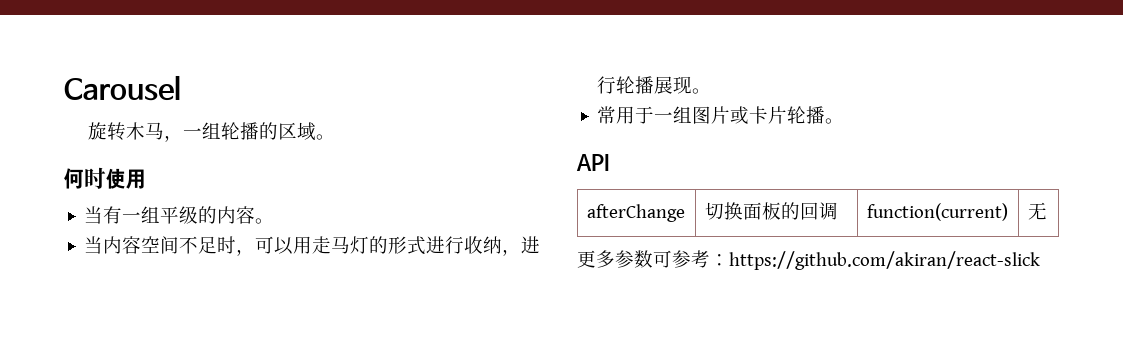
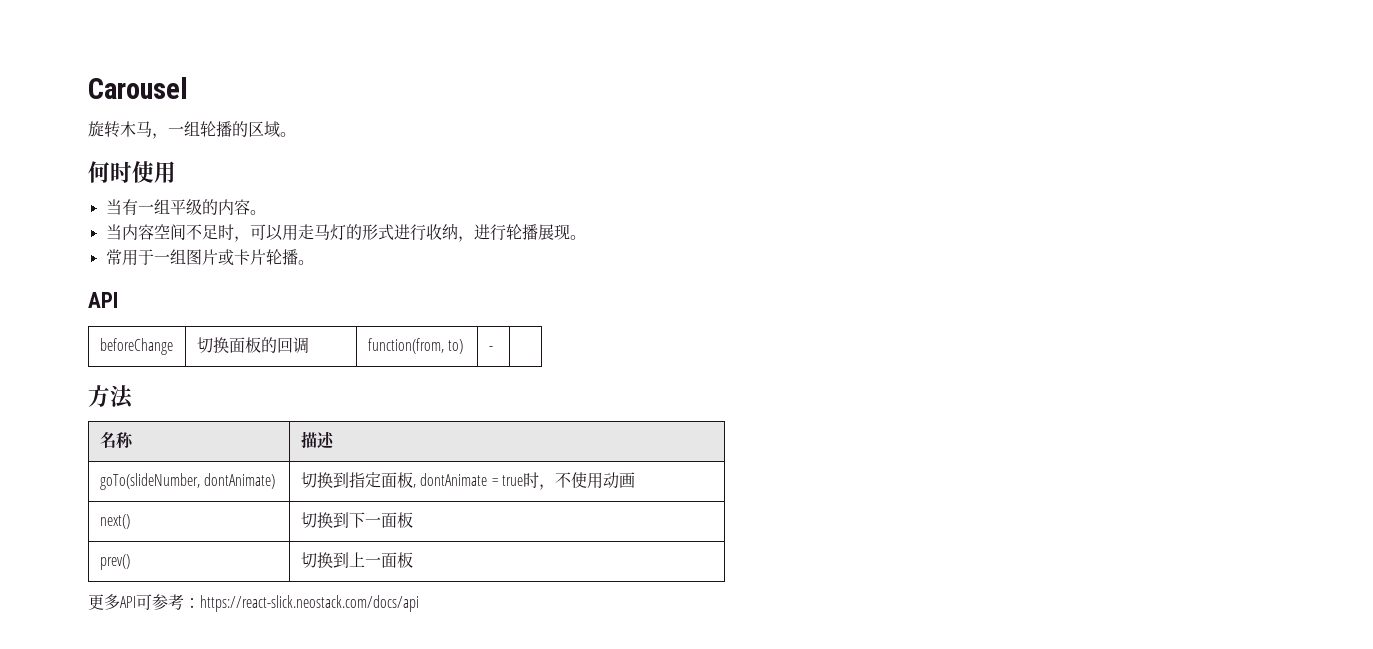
- afterChange | 切换面板的回调 | function(current) | 无
+ beforeChange | 切换面板的回调 | function(from, to) | - |
+ 方法
+ 名称 | 描述
+ goTo(slideNumber, dontAnimate) | 切换到指定面板, dontAnimate = true时，不使用动画
+ next() | 切换到下一面板
+ prev() | 切换到上一面板
- 更多参数可参考：https://github.com/akiran/react-slick
+ 更多API可参考：https://react-slick.neostack.com/docs/api

